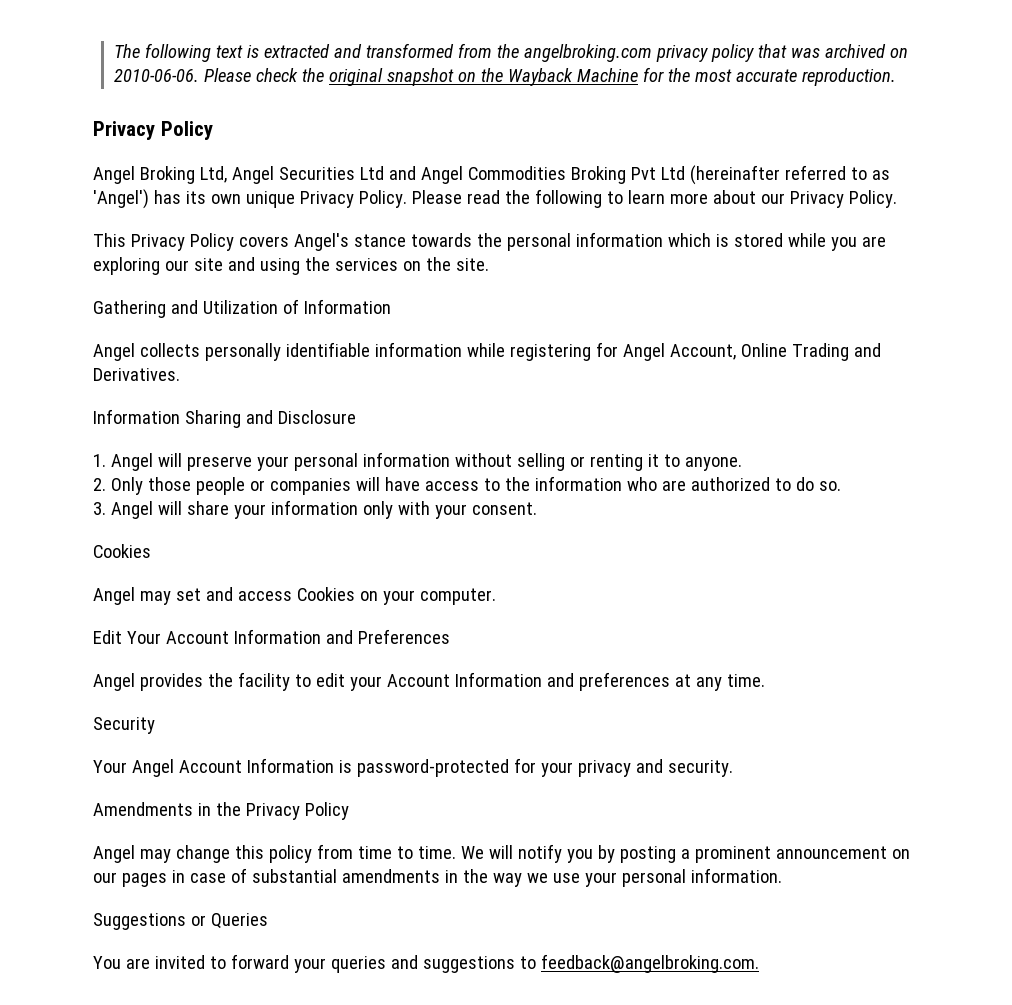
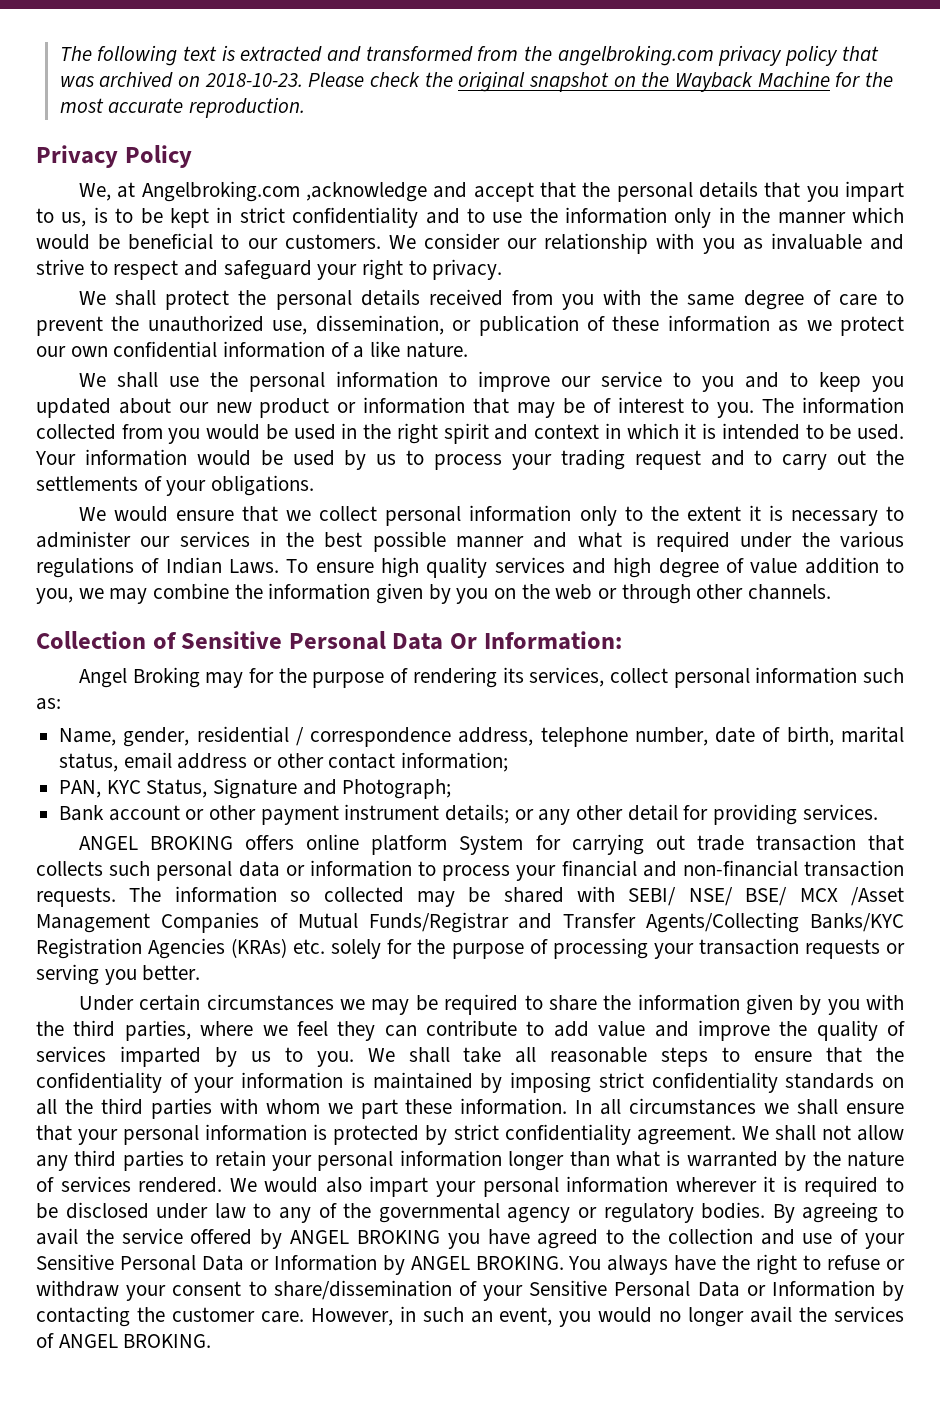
- The following text is extracted and transformed from the angelbroking.com privacy policy that was archived on 2010-06-06.
+ The following text is extracted and transformed from the angelbroking.com privacy policy that was archived on 2018-10-23.
- Angel Broking Ltd, Angel Securities Ltd and Angel Commodities Broking Pvt Ltd (hereinafter referred to as 'Angel') has its own unique Privacy Policy. Please read the following to learn more about our Privacy Policy.
- This Privacy Policy covers Angel's stance towards the personal information which is stored while you are exploring our site and using the services on the site.
- Gathering and Utilization of Information
- Angel collects personally identifiable information while registering for Angel Account, Online Trading and Derivatives.
- Information Sharing and Disclosure
- 1. Angel will preserve your personal information without selling or renting it to anyone.
- 2. Only those people or companies will have access to the information who are authorized to do so.
- 3. Angel will share your information only with your consent.
- Cookies
- Angel may set and access Cookies on your computer.
- Edit Your Account Information and Preferences
- Angel provides the facility to edit your Account Information and preferences at any time.
- Security
- Your Angel Account Information is password-protected for your privacy and security.
- Amendments in the Privacy Policy
- Angel may change this policy from time to time. We will notify you by posting a prominent announcement on our pages in case of substantial amendments in the way we use your personal information.
- Suggestions or Queries
- You are invited to forward your queries and suggestions to feedback@angelbroking.com.
+ We, at Angelbroking.com ,acknowledge and accept that the personal details that you impart to us, is to be kept in strict confidentiality and to use the information only in the manner which would be beneficial to our customers. We consider our relationship with you as invaluable and strive to respect and safeguard your right to privacy.
+ We shall protect the personal details received from you with the same degree of care to prevent the unauthorized use, dissemination, or publication of these information as we protect our own confidential information of a like nature.
+ We shall use the personal information to improve our service to you and to keep you updated about our new product or information that may be of interest to you. The information collected from you would be used in the right spirit and context in which it is intended to be used. Your information would be used by us to process your trading request and to carry out the settlements of your obligations.
+ We would ensure that we collect personal information only to the extent it is necessary to administer our services in the best possible manner and what is required under the various regulations of Indian Laws. To ensure high quality services and high degree of value addition to you, we may combine the information given by you on the web or through other channels.
+ Collection of Sensitive Personal Data Or Information:
+ Angel Broking may for the purpose of rendering its services, collect personal information such as:
+ Name, gender, residential / correspondence address, telephone number, date of birth, marital status, email address or other contact information;
+ PAN, KYC Status, Signature and Photograph;
+ Bank account or other payment instrument details; or any other detail for providing services.
+ ANGEL BROKING offers online platform System for carrying out trade transaction that collects such personal data or information to process your financial and non-financial transaction requests. The information so collected may be shared with SEBI/ NSE/ BSE/ MCX /Asset Management Companies of Mutual Funds/Registrar and Transfer Agents/Collecting Banks/KYC Registration Agencies (KRAs) etc. solely for the purpose of processing your transaction requests or serving you better.
+ Under certain circumstances we may be required to share the information given by you with the third parties, where we feel they can contribute to add value and improve the quality of services imparted by us to you. We shall take all reasonable steps to ensure that the confidentiality of your information is maintained by imposing strict confidentiality standards on all the third parties with whom we part these information. In all circumstances we shall ensure that your personal information is protected by strict confidentiality agreement. We shall not allow any third parties to retain your personal information longer than what is warranted by the nature of services rendered. We would also impart your personal information wherever it is required to be disclosed under law to any of the governmental agency or regulatory bodies. By agreeing to avail the service offered by ANGEL BROKING you have agreed to the collection and use of your Sensitive Personal Data or Information by ANGEL BROKING. You always have the right to refuse or withdraw your consent to share/dissemination of your Sensitive Personal Data or Information by contacting the customer care. However, in such an event, you would no longer avail the services of ANGEL BROKING.

